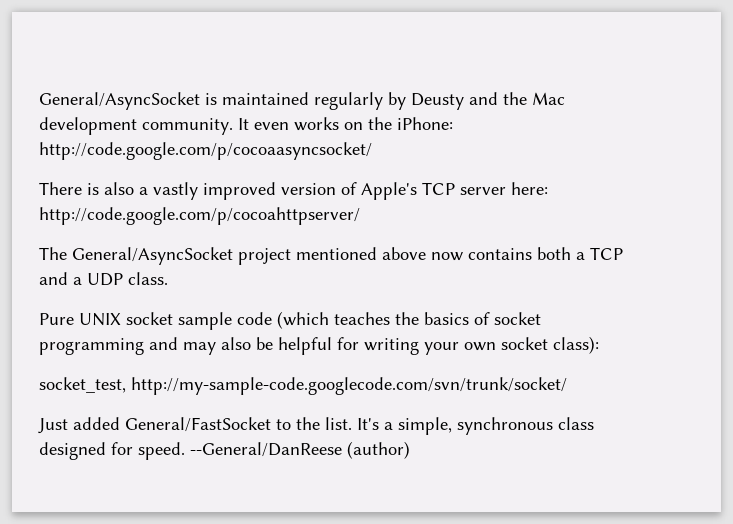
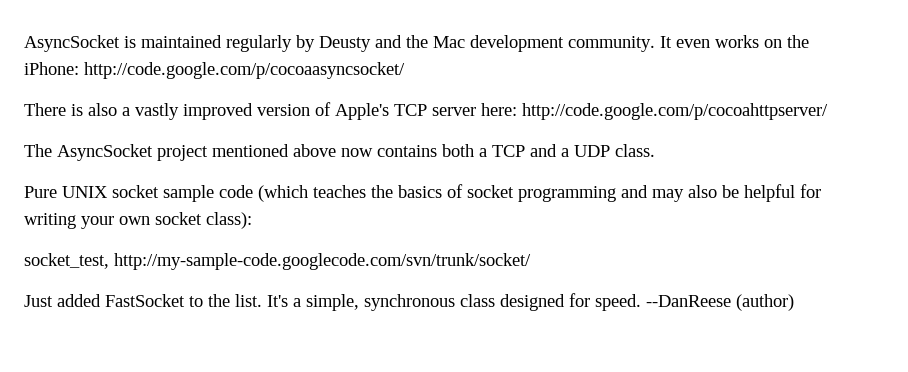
- General/AsyncSocket is maintained regularly by Deusty and the Mac development community.
+ AsyncSocket is maintained regularly by Deusty and the Mac development community.
- The General/AsyncSocket project mentioned above now contains both a TCP and a UDP class.
+ The AsyncSocket project mentioned above now contains both a TCP and a UDP class.
- Just added General/FastSocket to the list.
+ Just added FastSocket to the list.
- --General/DanReese (author)
+ --DanReese (author)

